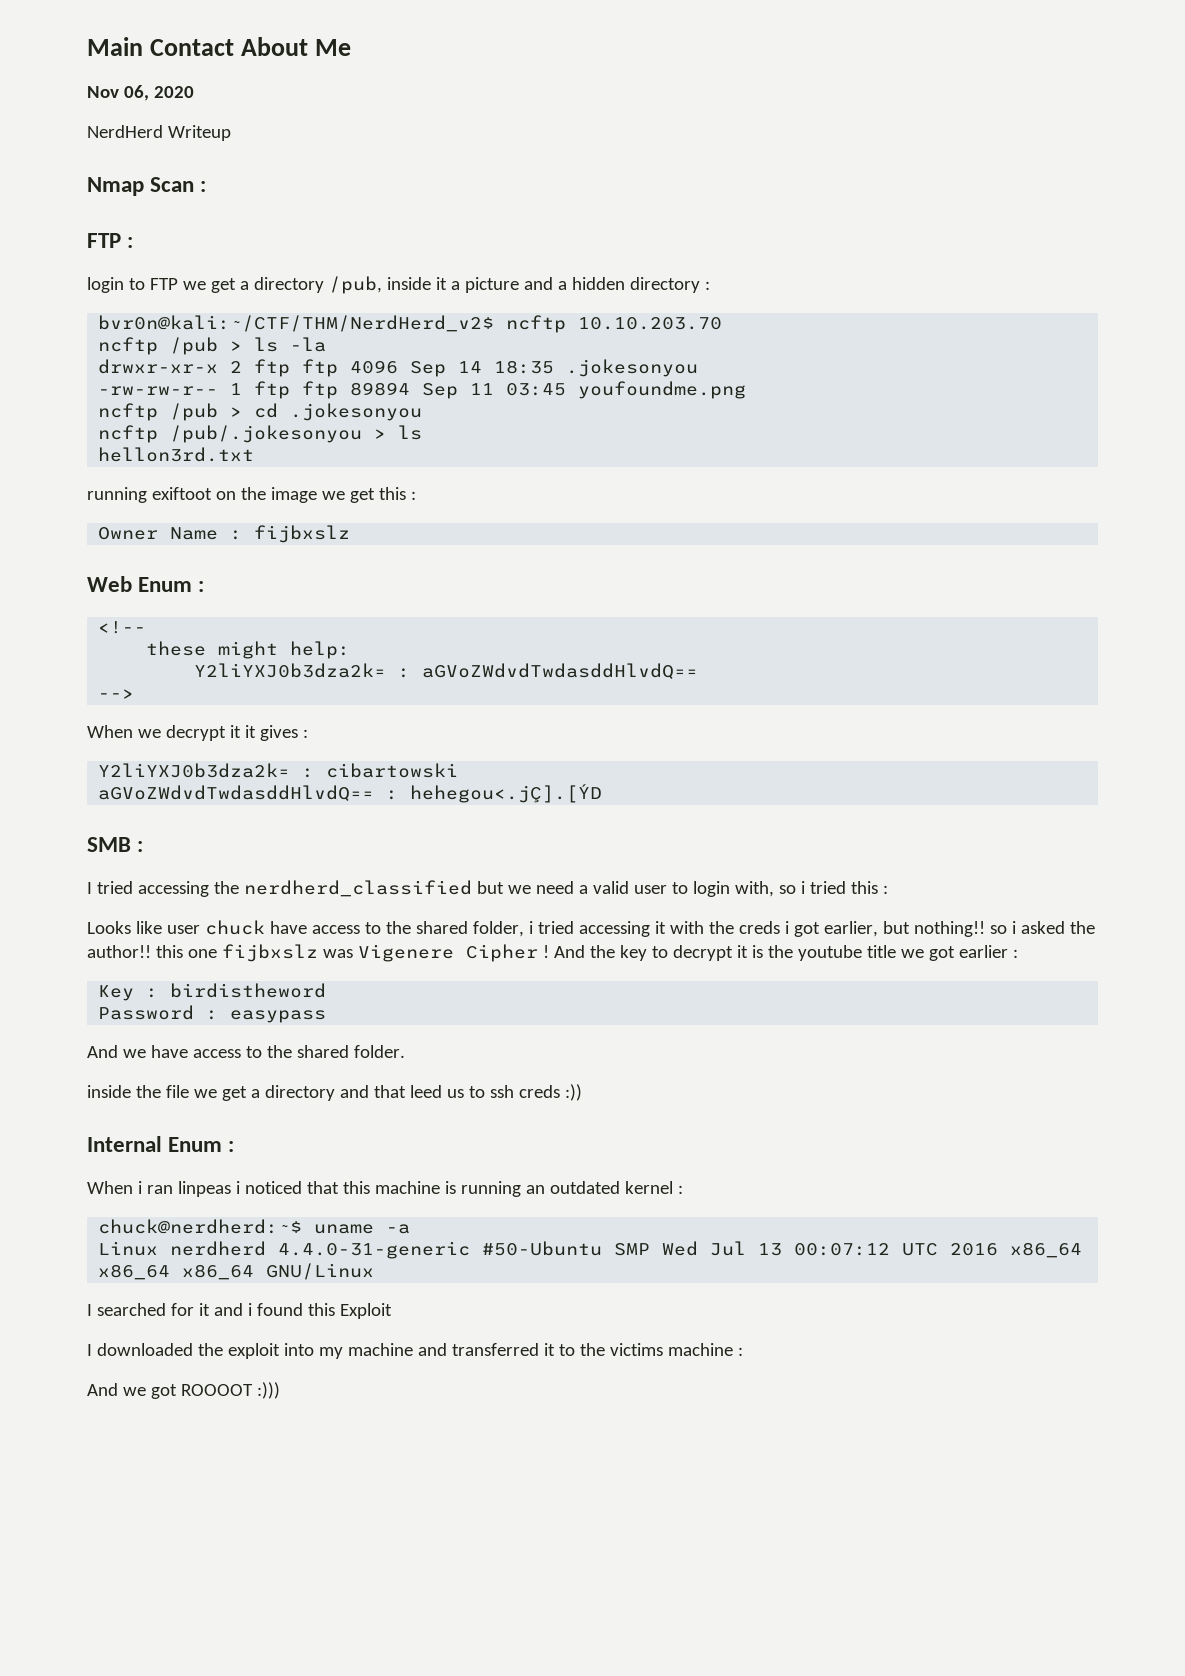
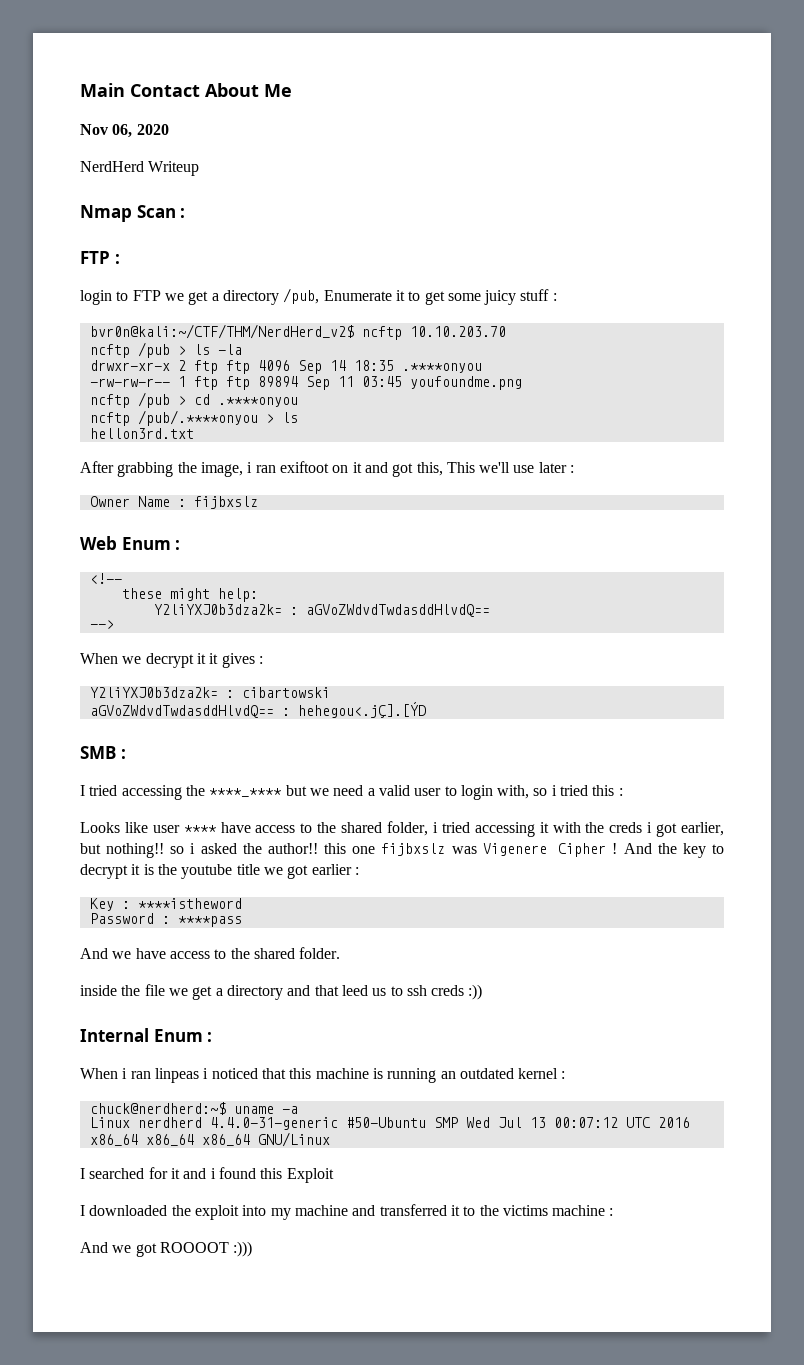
- login to FTP we get a directory /pub, inside it a picture and a hidden directory :
+ login to FTP we get a directory /pub, Enumerate it to get some juicy stuff :
- drwxr-xr-x 2 ftp ftp 4096 Sep 14 18:35 .jokesonyou
+ drwxr-xr-x 2 ftp ftp 4096 Sep 14 18:35 .****onyou
- ncftp /pub > cd .jokesonyou
- ncftp /pub/.jokesonyou > ls
+ ncftp /pub > cd .****onyou
+ ncftp /pub/.****onyou > ls
- running exiftoot on the image we get this :
+ After grabbing the image, i ran exiftoot on it and got this, This we'll use later :
- I tried accessing the nerdherd_classified but we need a valid user to login with, so i tried this :
+ I tried accessing the ****_**** but we need a valid user to login with, so i tried this :
- Looks like user chuck have access to the shared folder, i tried accessing it with the creds i got earlier, but nothing!! so i asked the author!! this one fijbxslz was Vigenere Cipher !
+ Looks like user **** have access to the shared folder, i tried accessing it with the creds i got earlier, but nothing!! so i asked the author!! this one fijbxslz was Vigenere Cipher !
- Key : birdistheword
+ Key : ****istheword
- Password : easypass
+ Password : ****pass

